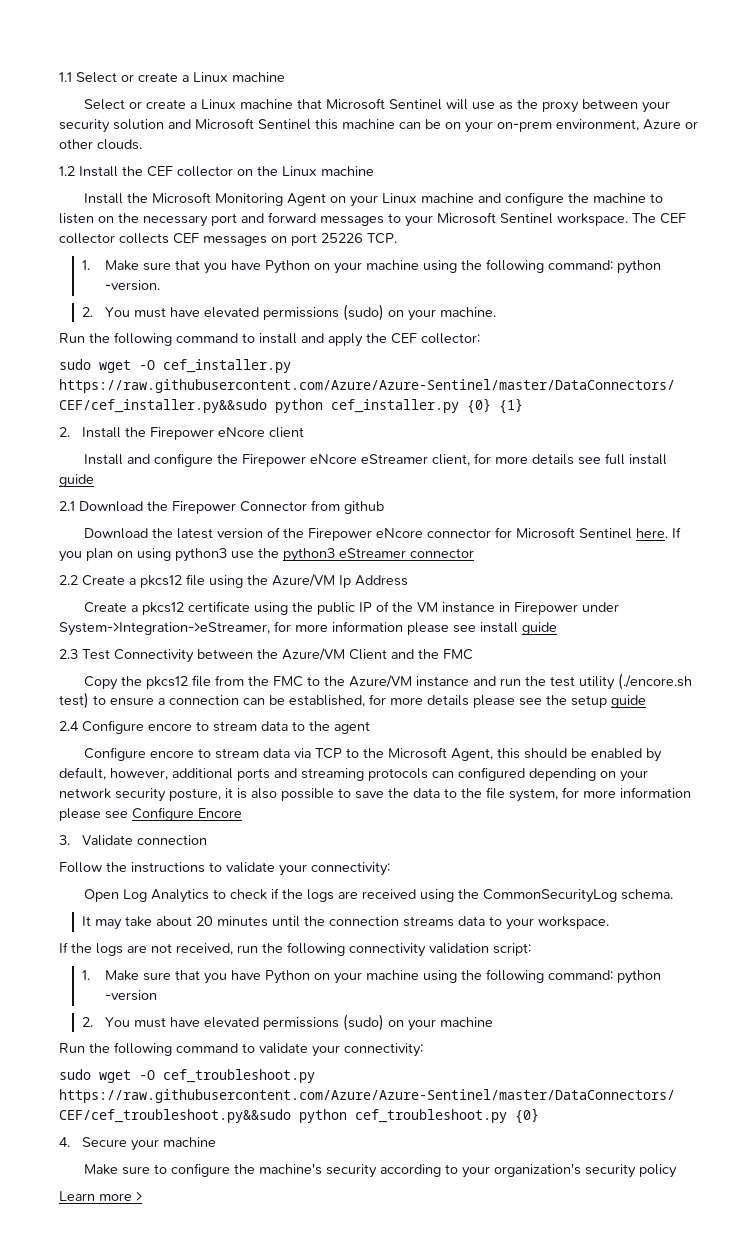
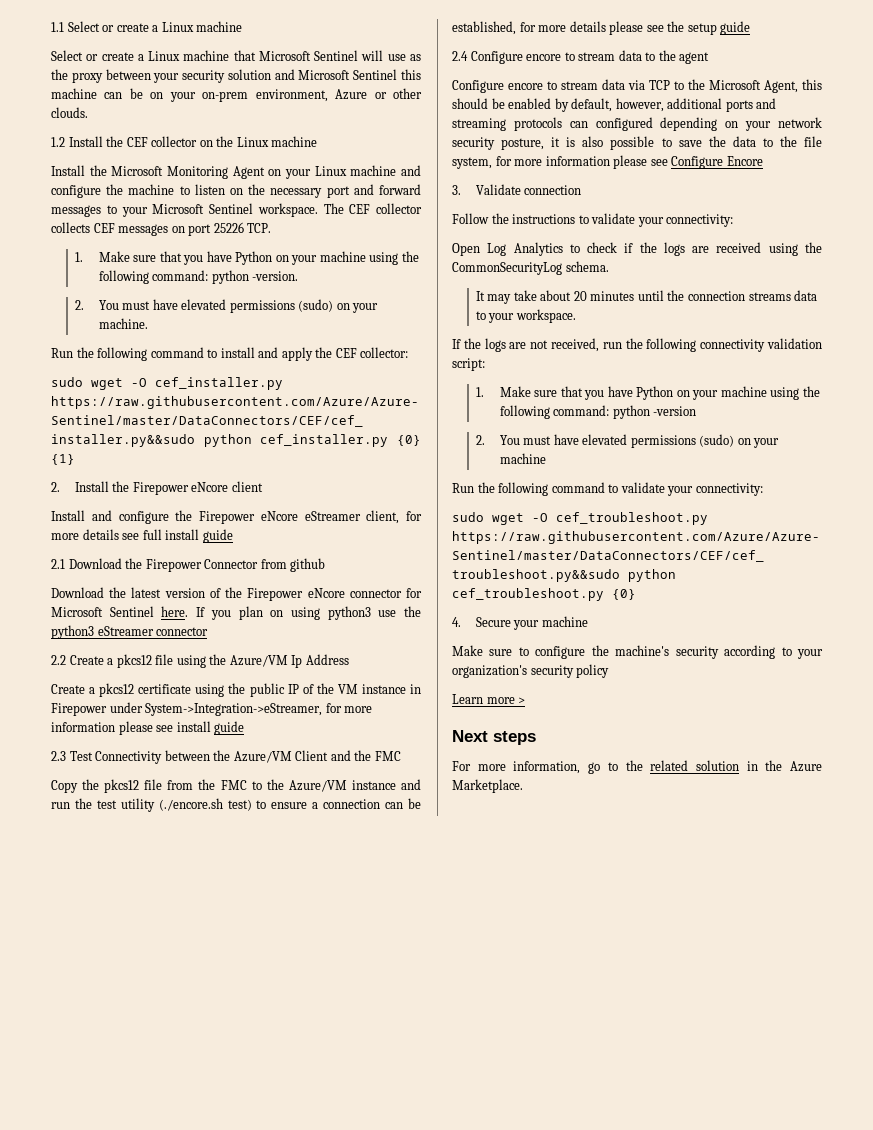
+ Next steps
+ For more information, go to the related solution in the Azure Marketplace.

